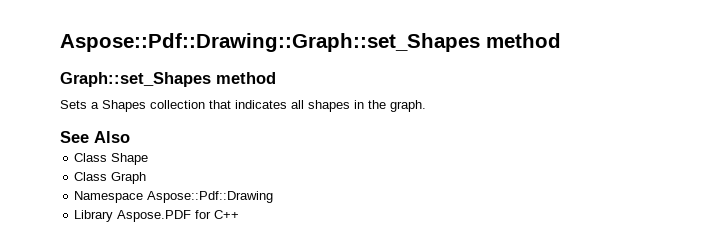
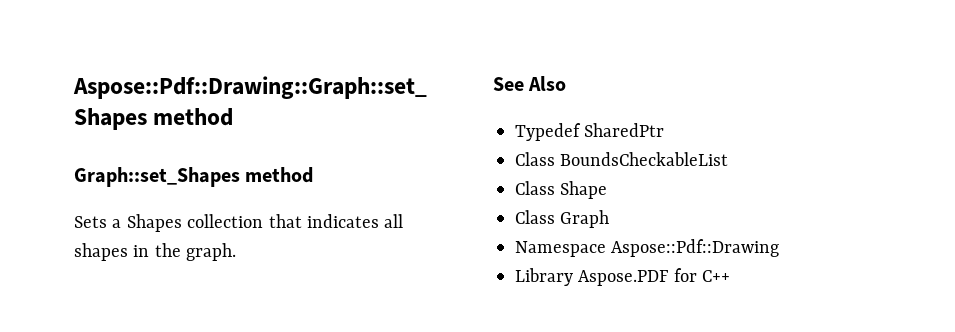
+ Typedef SharedPtr
+ Class BoundsCheckableList

